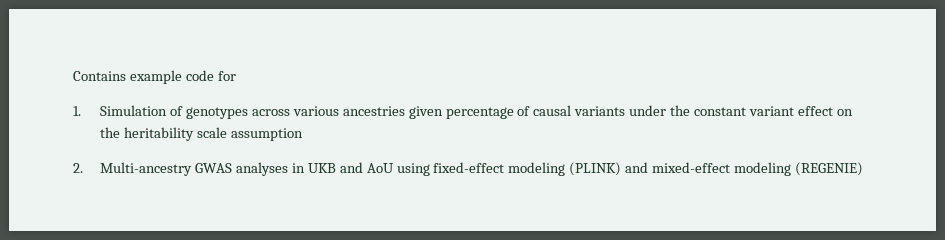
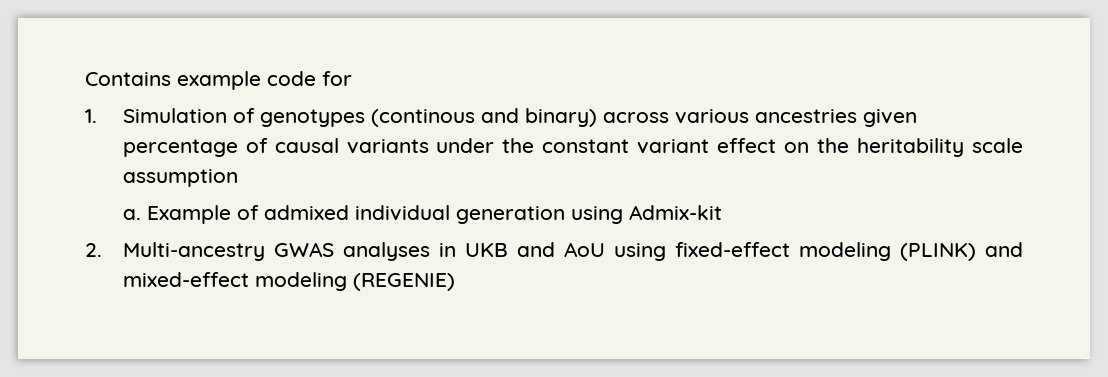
- 1. Simulation of genotypes across various ancestries given percentage of causal variants under the constant variant effect on the heritability scale assumption
+ 1. Simulation of genotypes (continous and binary) across various ancestries given percentage of causal variants under the constant variant effect on the heritability scale assumption
+ a. Example of admixed individual generation using Admix-kit

